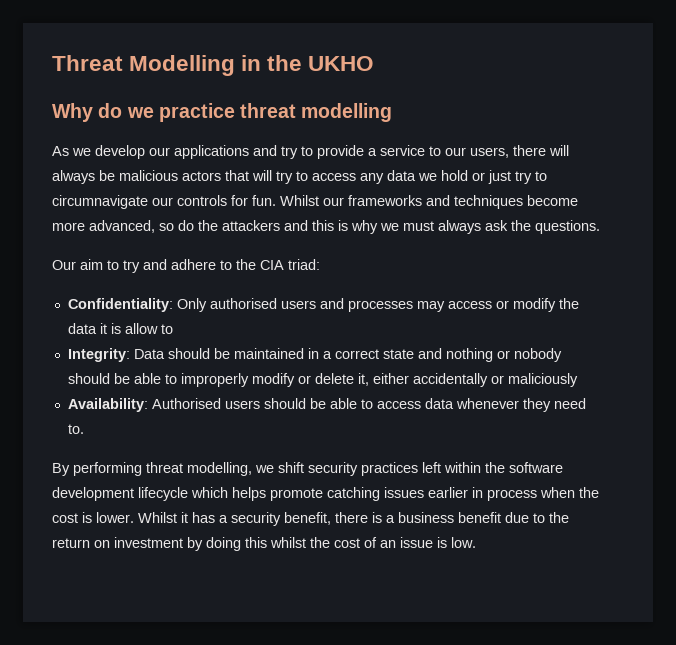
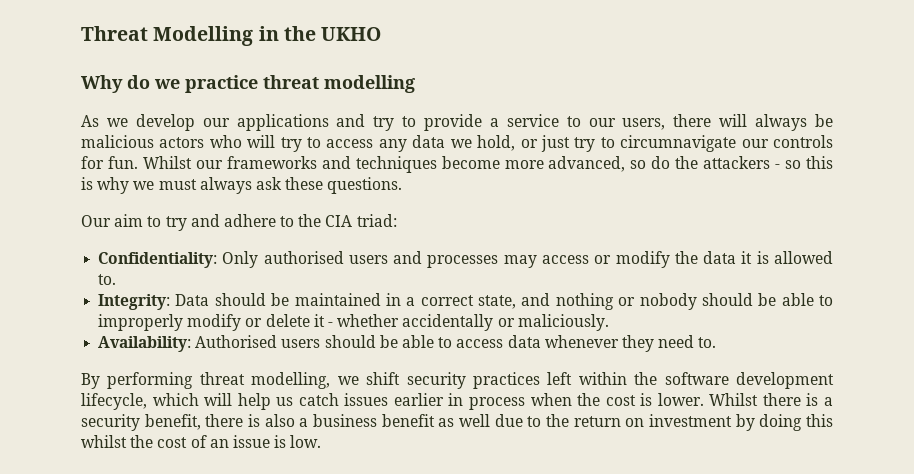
- As we develop our applications and try to provide a service to our users, there will always be malicious actors that will try to access any data we hold or just try to circumnavigate our controls for fun.
+ As we develop our applications and try to provide a service to our users, there will always be malicious actors who will try to access any data we hold, or just try to circumnavigate our controls for fun.
- Whilst our frameworks and techniques become more advanced, so do the attackers and this is why we must always ask the questions.
+ Whilst our frameworks and techniques become more advanced, so do the attackers - so this is why we must always ask these questions.
- Confidentiality: Only authorised users and processes may access or modify the data it is allow to
+ Confidentiality: Only authorised users and processes may access or modify the data it is allowed to.
- Integrity: Data should be maintained in a correct state and nothing or nobody should be able to improperly modify or delete it, either accidentally or maliciously
+ Integrity: Data should be maintained in a correct state, and nothing or nobody should be able to improperly modify or delete it - whether accidentally or maliciously.
- By performing threat modelling, we shift security practices left within the software development lifecycle which helps promote catching issues earlier in process when the cost is lower.
+ By performing threat modelling, we shift security practices left within the software development lifecycle, which will help us catch issues earlier in process when the cost is lower.
- Whilst it has a security benefit, there is a business benefit due to the return on investment by doing this whilst the cost of an issue is low.
+ Whilst there is a security benefit, there is also a business benefit as well due to the return on investment by doing this whilst the cost of an issue is low.

